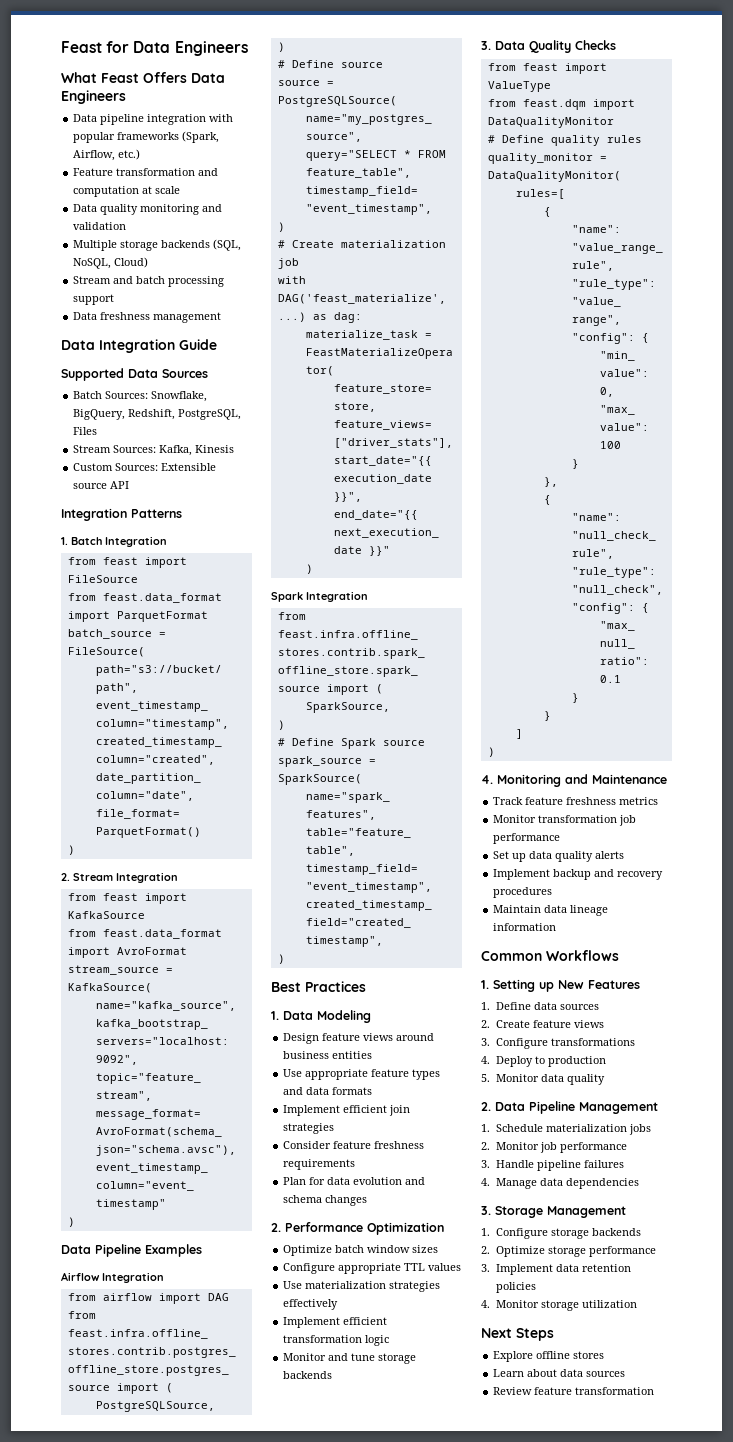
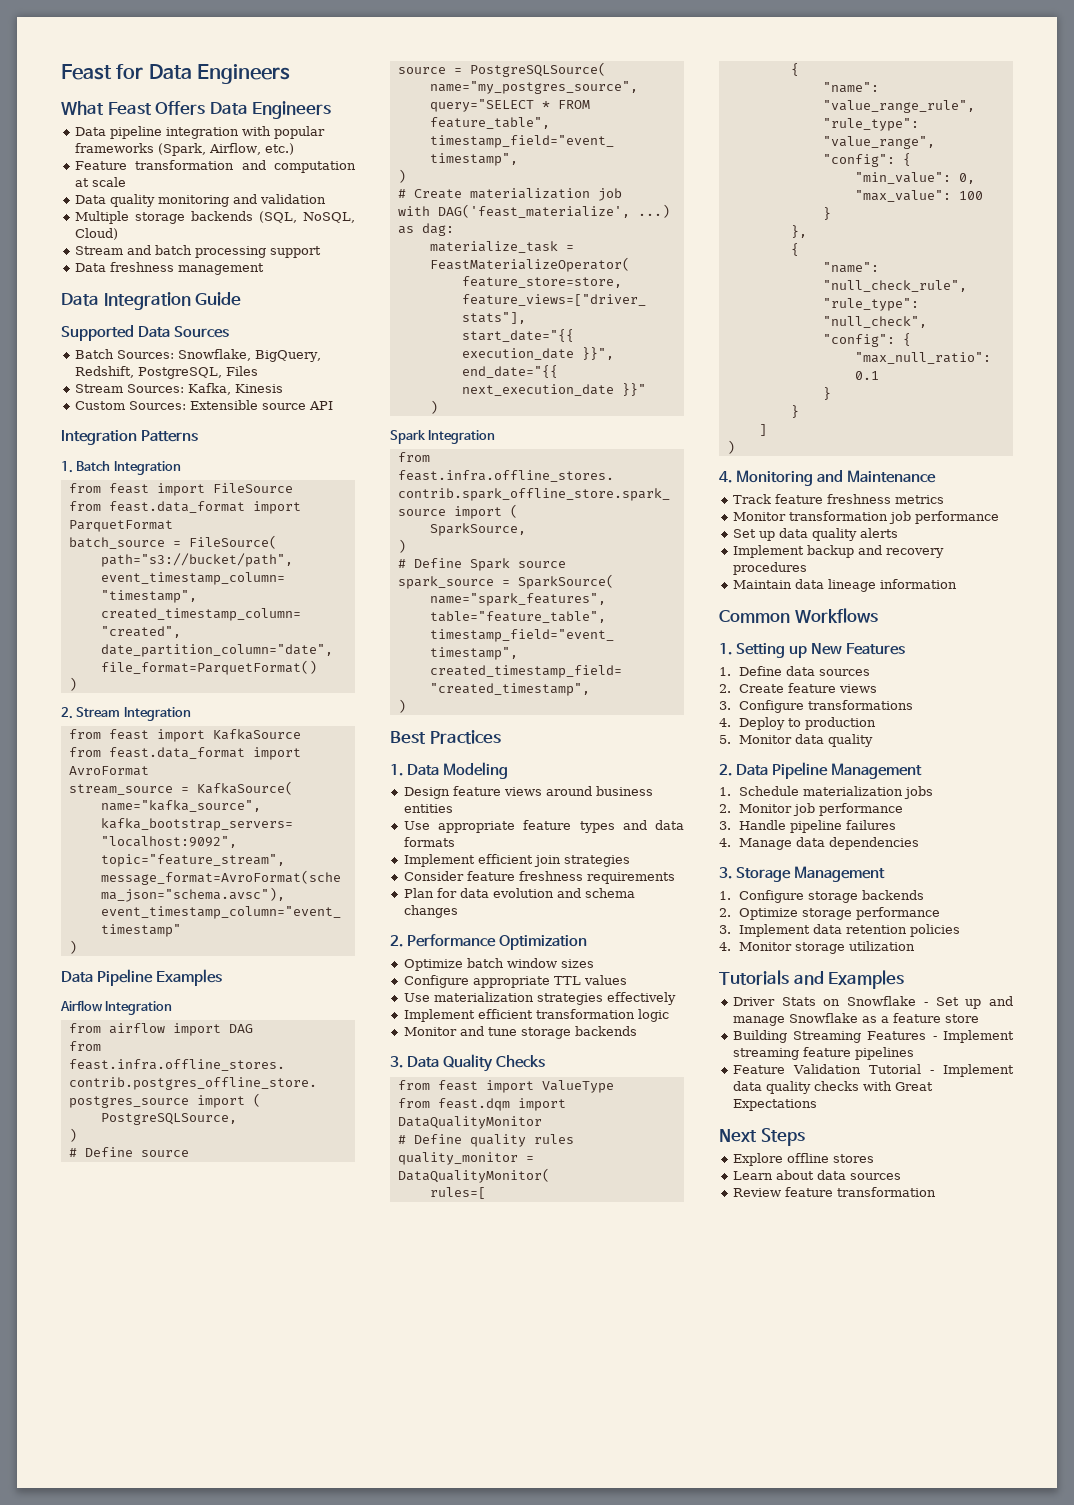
+ Tutorials and Examples
+ Driver Stats on Snowflake - Set up and manage Snowflake as a feature store
+ Building Streaming Features - Implement streaming feature pipelines
+ Feature Validation Tutorial - Implement data quality checks with Great Expectations

